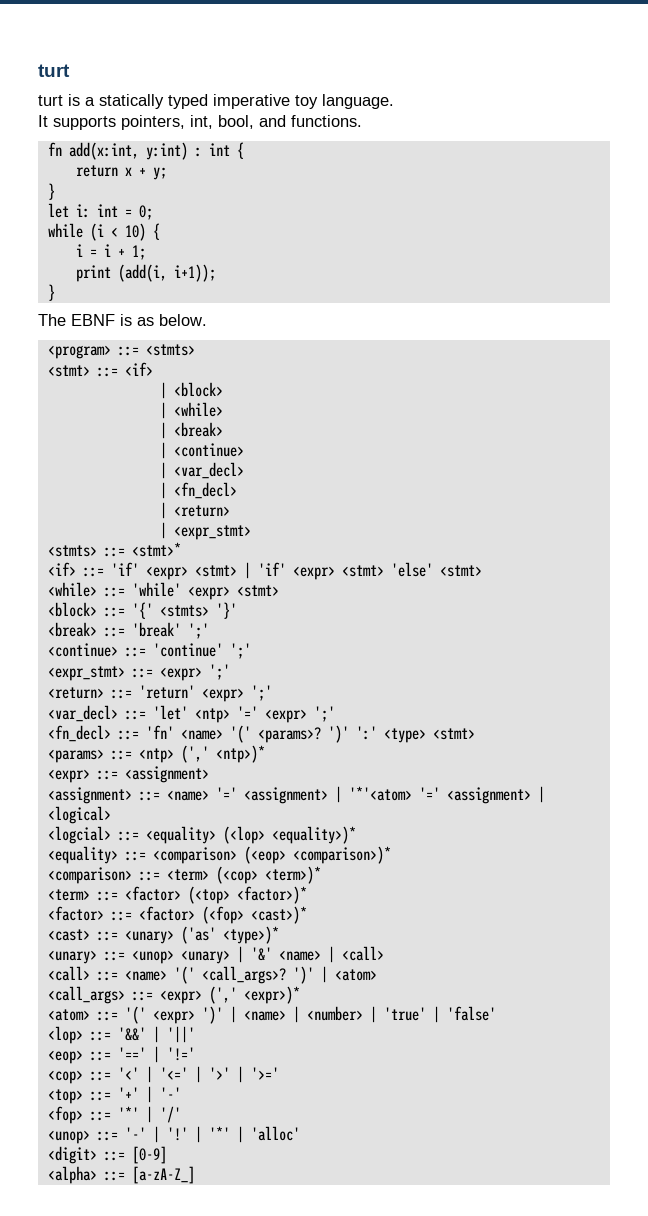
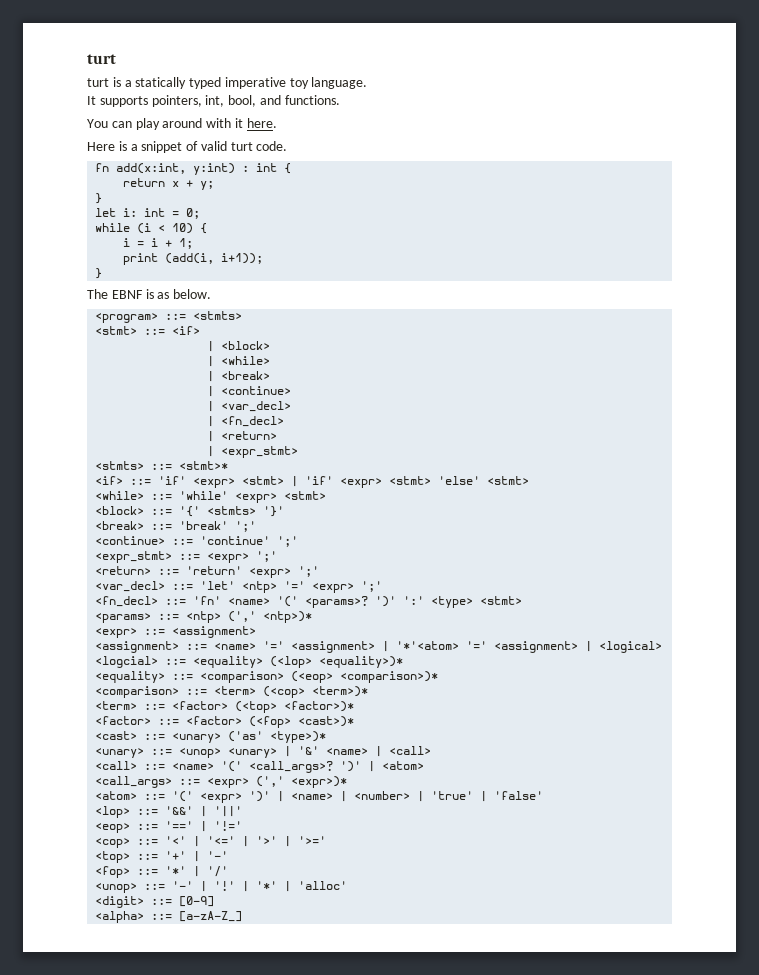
+ You can play around with it here.
+ Here is a snippet of valid turt code.

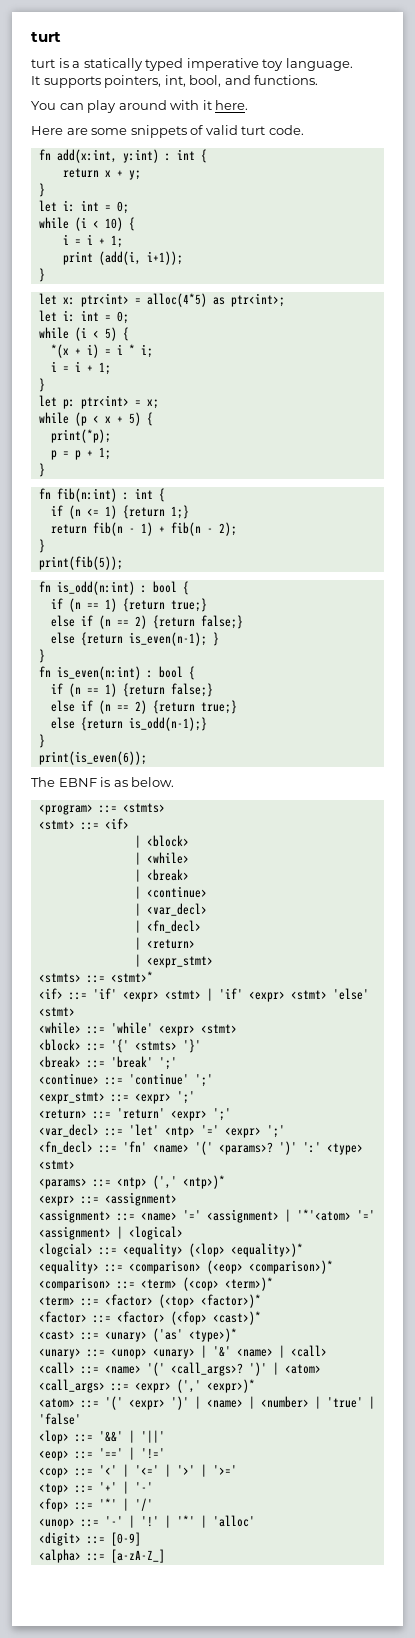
- Here is a snippet of valid turt code.
+ Here are some snippets of valid turt code.
+ let x: ptr<int> = alloc(4*5) as ptr<int>;
+ let i: int = 0;
+ while (i < 5) {
+ *(x + i) = i * i;
+ i = i + 1;
+ }
+ let p: ptr<int> = x;
+ while (p < x + 5) {
+ print(*p);
+ p = p + 1;
+ }
+ fn fib(n:int) : int {
+ if (n <= 1) {return 1;}
+ return fib(n - 1) + fib(n - 2);
+ }
+ print(fib(5));
+ fn is_odd(n:int) : bool {
+ if (n == 1) {return true;}
+ else if (n == 2) {return false;}
+ else {return is_even(n-1); }
+ }
+ fn is_even(n:int) : bool {
+ if (n == 1) {return false;}
+ else if (n == 2) {return true;}
+ else {return is_odd(n-1);}
+ }
+ print(is_even(6));

